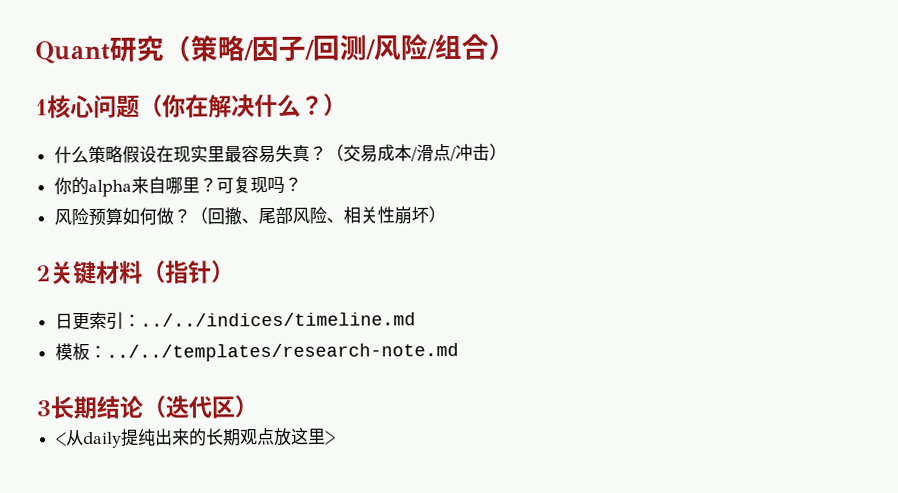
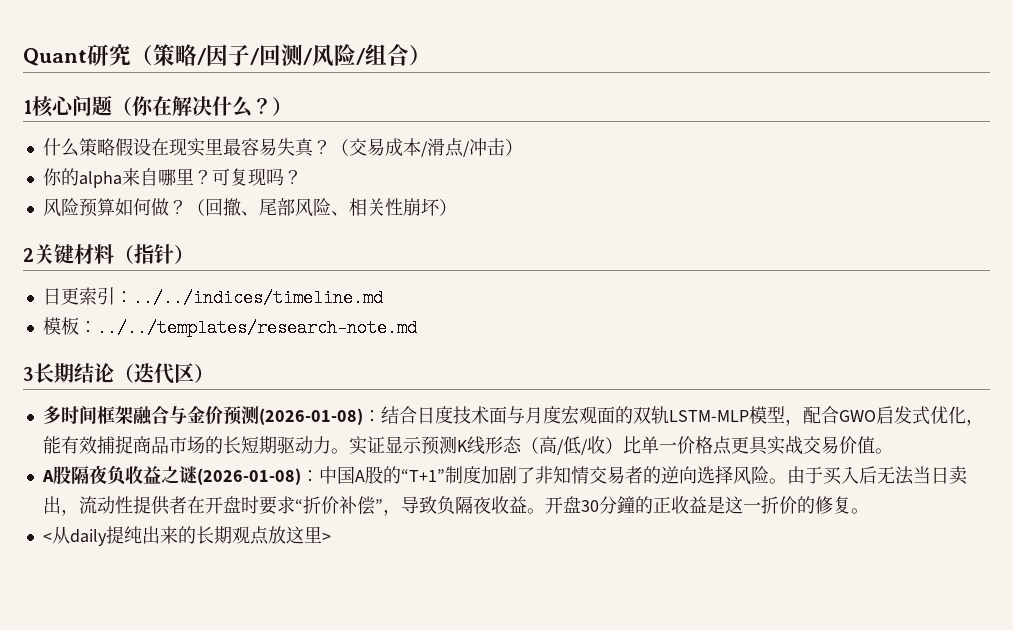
+ 多时间框架融合与金价预测(2026-01-08)：结合日度技术面与月度宏观面的双轨LSTM-MLP模型，配合GWO启发式优化，能有效捕捉商品市场的长短期驱动力。实证显示预测K线形态（高/低/收）比单一价格点更具实战交易价值。
+ A股隔夜负收益之谜(2026-01-08)：中国A股的“T+1”制度加剧了非知情交易者的逆向选择风险。由于买入后无法当日卖出，流动性提供者在开盘时要求“折价补偿”，导致负隔夜收益。开盘30分鐘的正收益是这一折价的修复。

